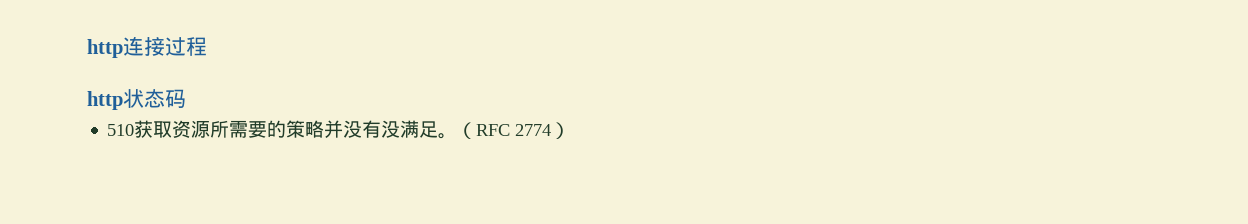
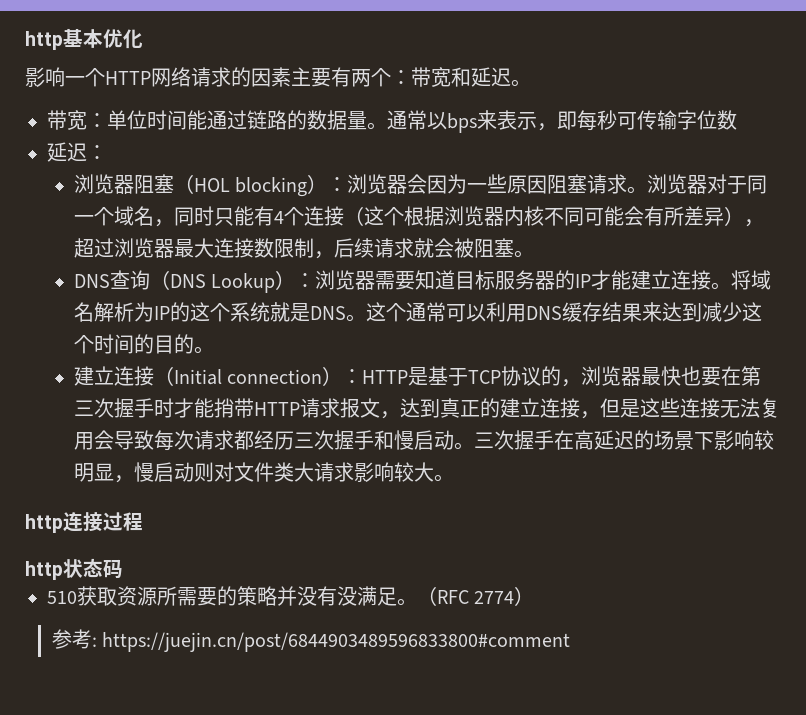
+ http基本优化
+ 影响一个HTTP网络请求的因素主要有两个：带宽和延迟。
+ 带宽：单位时间能通过链路的数据量。通常以bps来表示，即每秒可传输字位数
+ 延迟：
+ 浏览器阻塞（HOL blocking）：浏览器会因为一些原因阻塞请求。浏览器对于同一个域名，同时只能有4个连接（这个根据浏览器内核不同可能会有所差异），超过浏览器最大连接数限制，后续请求就会被阻塞。
+ DNS查询（DNS Lookup）：浏览器需要知道目标服务器的IP才能建立连接。将域名解析为IP的这个系统就是DNS。这个通常可以利用DNS缓存结果来达到减少这个时间的目的。
+ 建立连接（Initial connection）：HTTP是基于TCP协议的，浏览器最快也要在第三次握手时才能捎带HTTP请求报文，达到真正的建立连接，但是这些连接无法复用会导致每次请求都经历三次握手和慢启动。三次握手在高延迟的场景下影响较明显，慢启动则对文件类大请求影响较大。
+ 参考: https://juejin.cn/post/6844903489596833800#comment

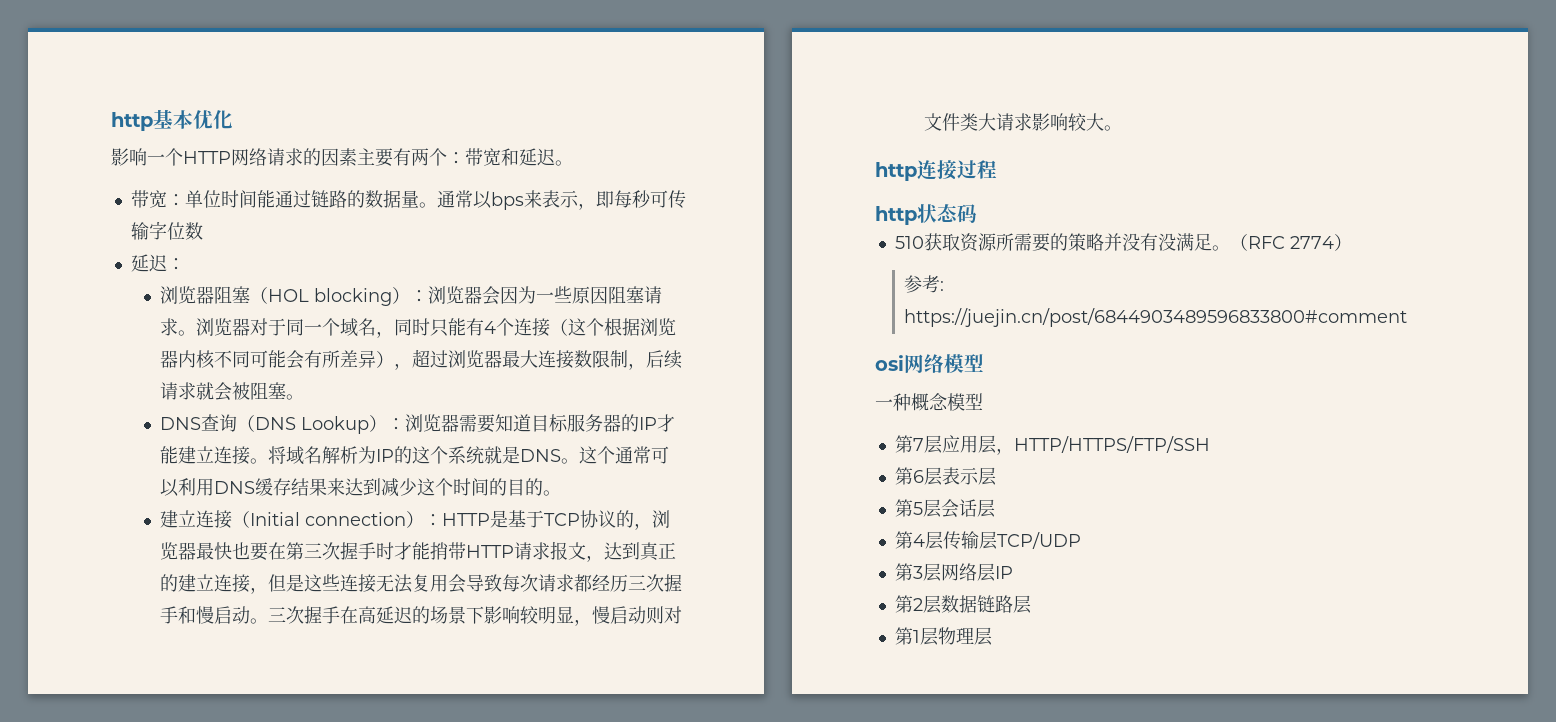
+ osi网络模型
+ 一种概念模型
+ 第7层应用层，HTTP/HTTPS/FTP/SSH
+ 第6层表示层
+ 第5层会话层
+ 第4层传输层TCP/UDP
+ 第3层网络层IP
+ 第2层数据链路层
+ 第1层物理层

